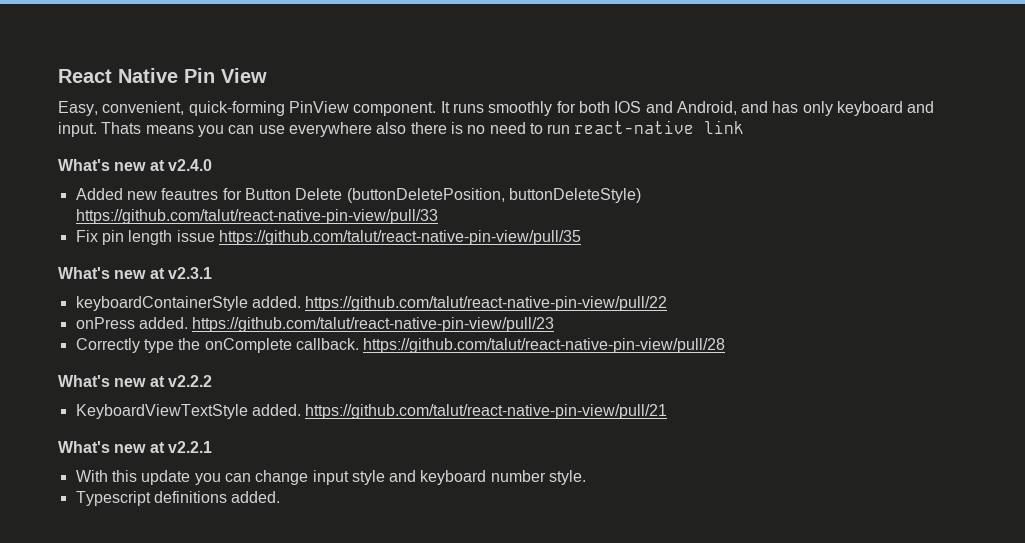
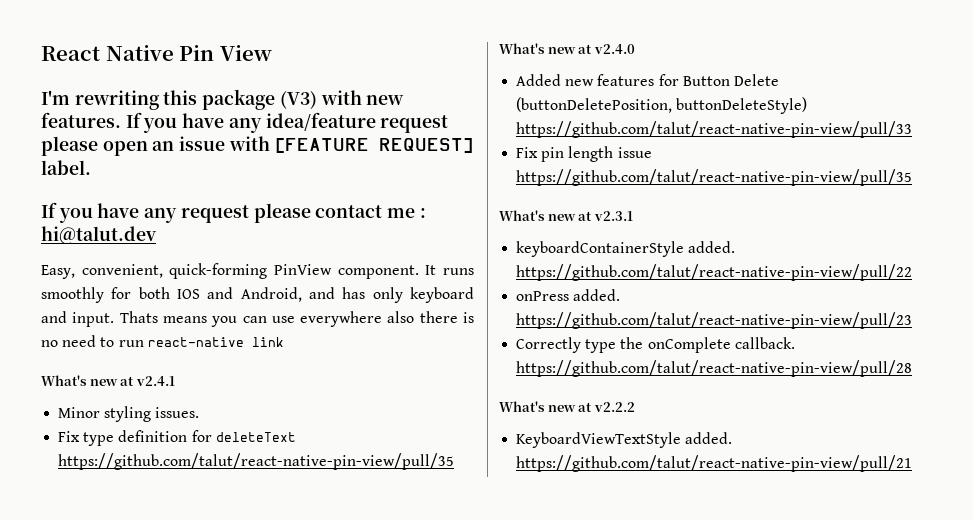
+ I'm rewriting this package (V3) with new features. If you have any idea/feature request please open an issue with [FEATURE REQUEST] label.
+ If you have any request please contact me : hi@talut.dev
+ What's new at v2.4.1
+ Minor styling issues.
+ Fix type definition for deleteText https://github.com/talut/react-native-pin-view/pull/35
- Added new feautres for Button Delete (buttonDeletePosition, buttonDeleteStyle) https://github.com/talut/react-native-pin-view/pull/33
+ Added new features for Button Delete (buttonDeletePosition, buttonDeleteStyle) https://github.com/talut/react-native-pin-view/pull/33
- What's new at v2.2.1
- With this update you can change input style and keyboard number style.
- Typescript definitions added.

